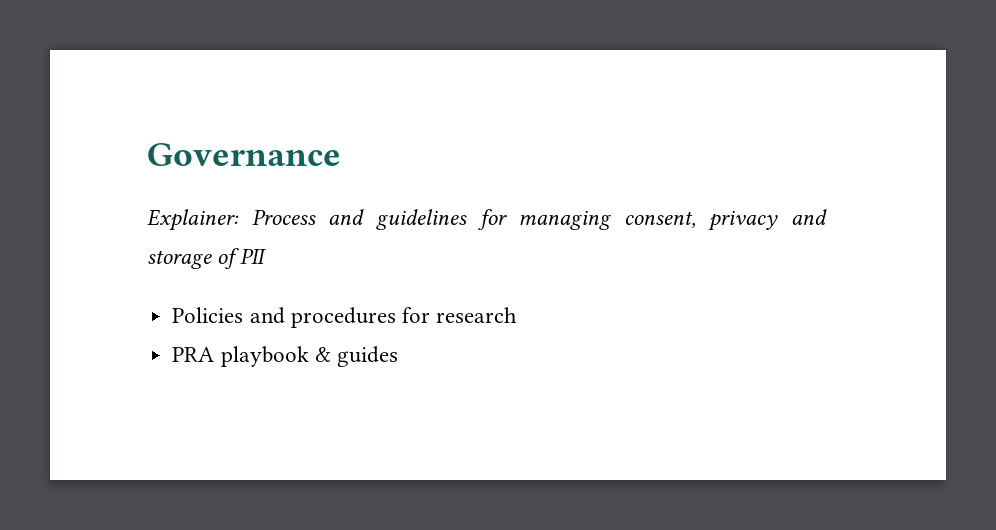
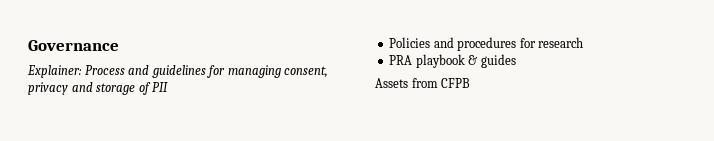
+ Assets from CFPB

